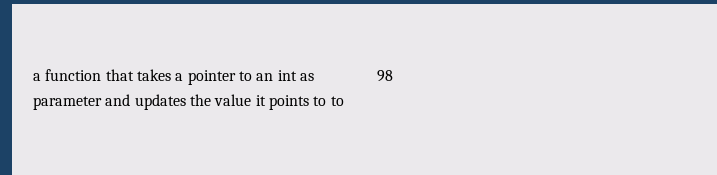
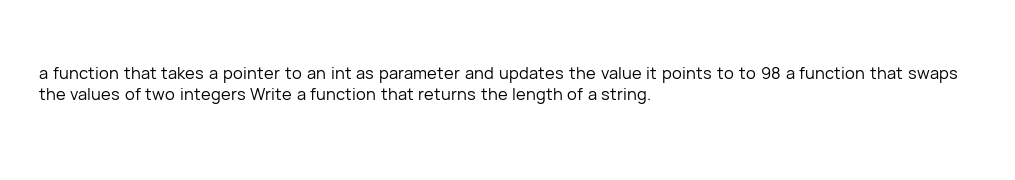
- a function that takes a pointer to an int as parameter and updates the value it points to to 98
+ a function that takes a pointer to an int as parameter and updates the value it points to to 98 a function that swaps the values of two integers Write a function that returns the length of a string.

